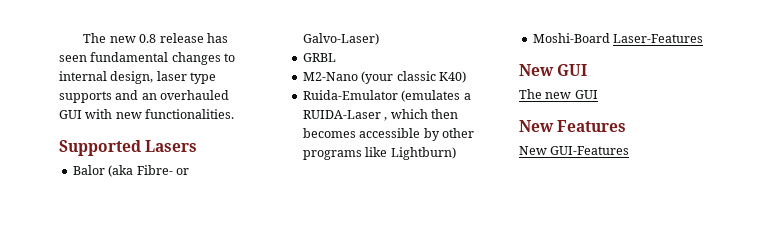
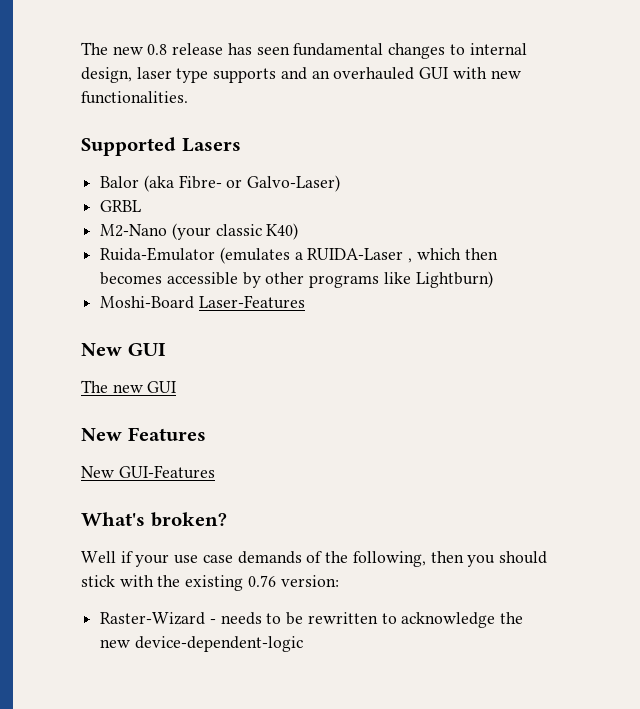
+ What's broken?
+ Well if your use case demands of the following, then you should stick with the existing 0.76 version:
+ Raster-Wizard - needs to be rewritten to acknowledge the new device-dependent-logic

